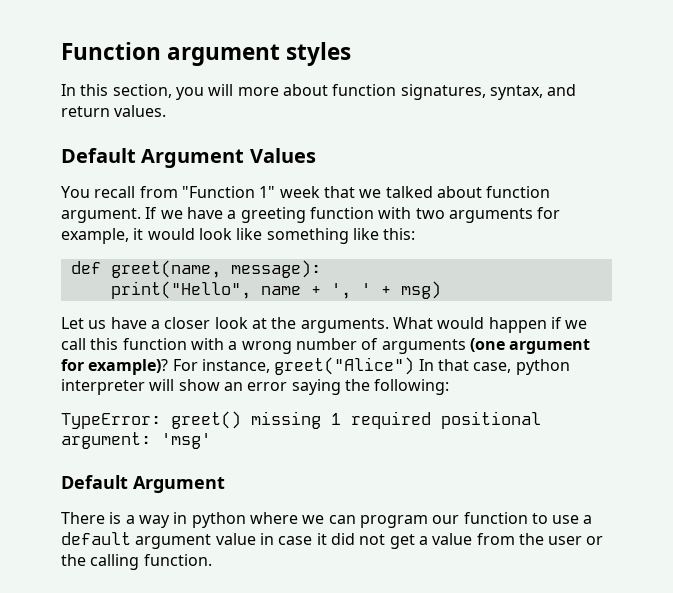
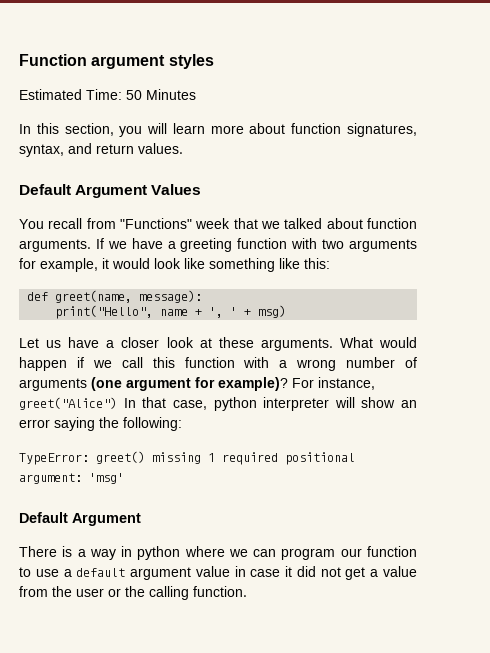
+ Estimated Time: 50 Minutes
- In this section, you will more about function signatures, syntax, and return values.
+ In this section, you will learn more about function signatures, syntax, and return values.
- You recall from "Function 1" week that we talked about function argument.
+ You recall from "Functions" week that we talked about function arguments.
- Let us have a closer look at the arguments.
+ Let us have a closer look at these arguments.

